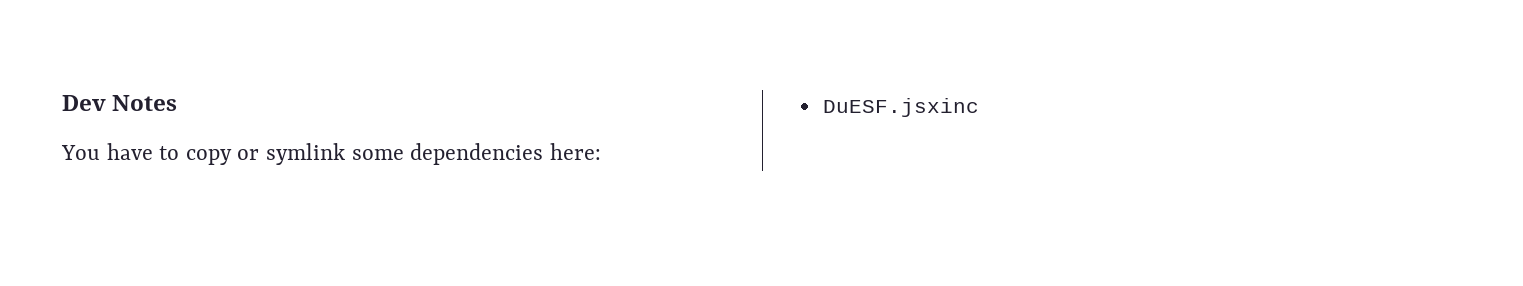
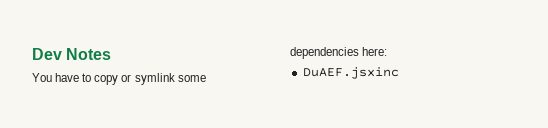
- DuESF.jsxinc
+ DuAEF.jsxinc

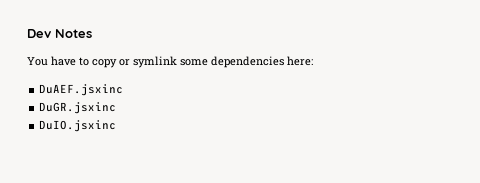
+ DuGR.jsxinc
+ DuIO.jsxinc

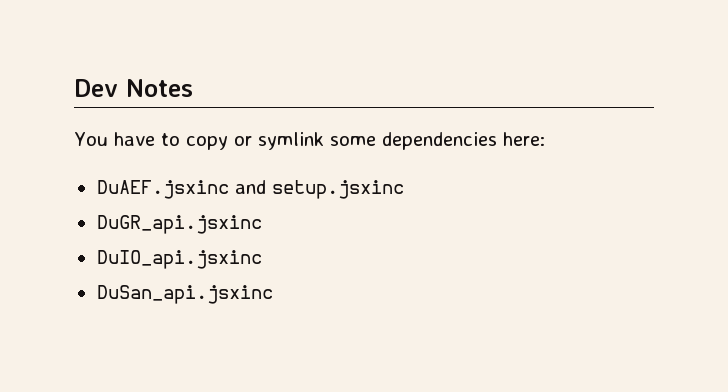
- DuAEF.jsxinc
- DuGR.jsxinc
- DuIO.jsxinc
+ DuAEF.jsxinc and setup.jsxinc
+ DuGR_api.jsxinc
+ DuIO_api.jsxinc
+ DuSan_api.jsxinc

